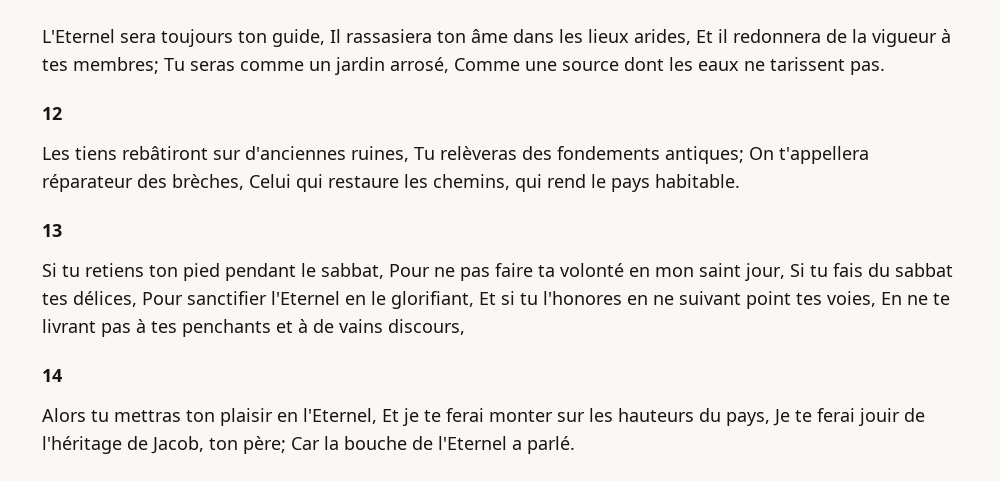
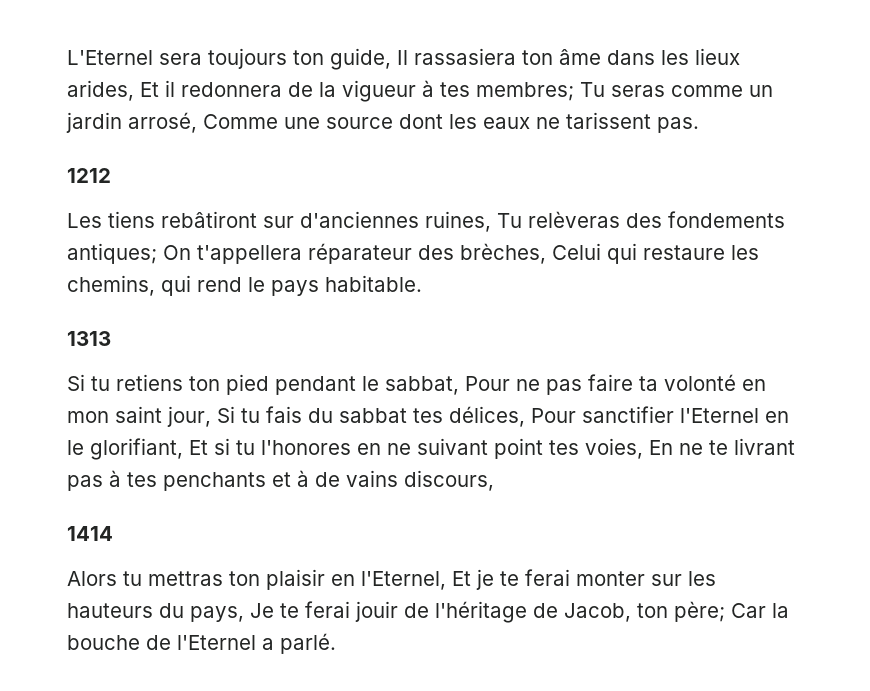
- 12
+ 1212
- 13
+ 1313
- 14
+ 1414

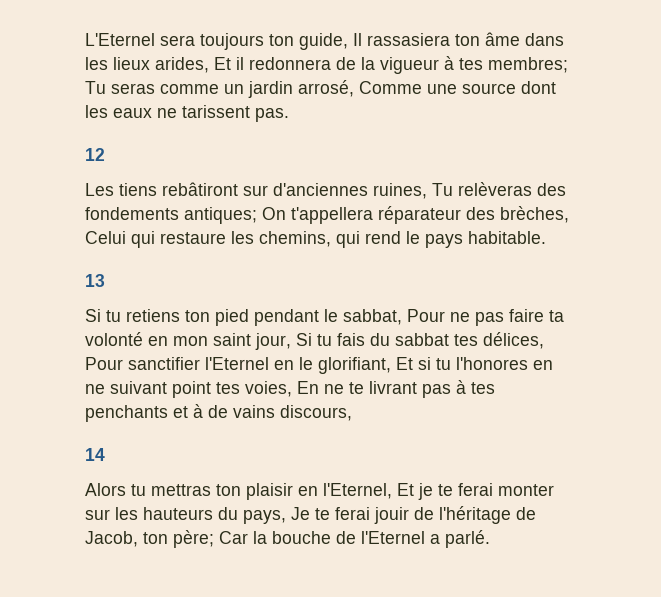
- 1212
+ 12
- 1313
+ 13
- 1414
+ 14

